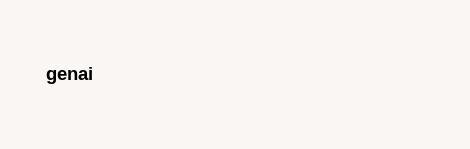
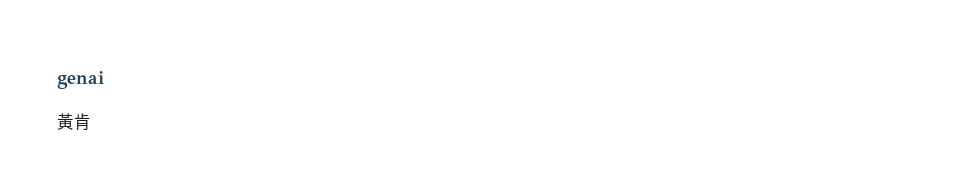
+ 黃肯

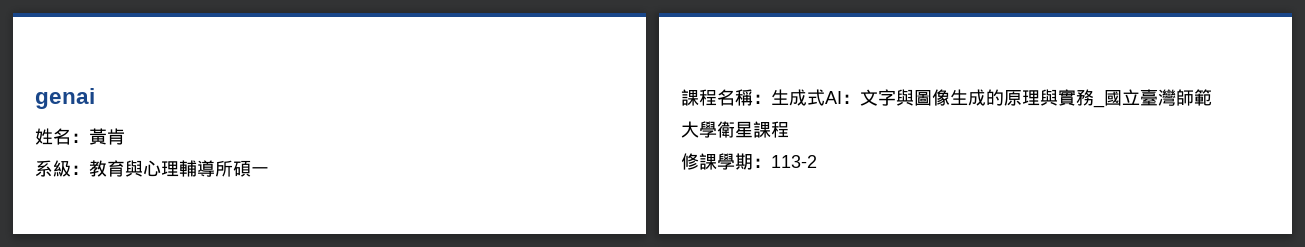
- 黃肯
+ 姓名：黃肯
+ 系級：教育與心理輔導所碩一
+ 課程名稱：生成式AI：文字與圖像生成的原理與實務_國立臺灣師範大學衛星課程
+ 修課學期：113-2

